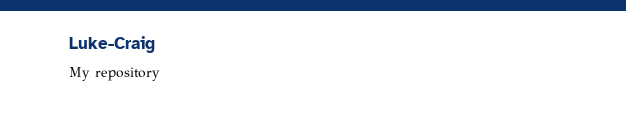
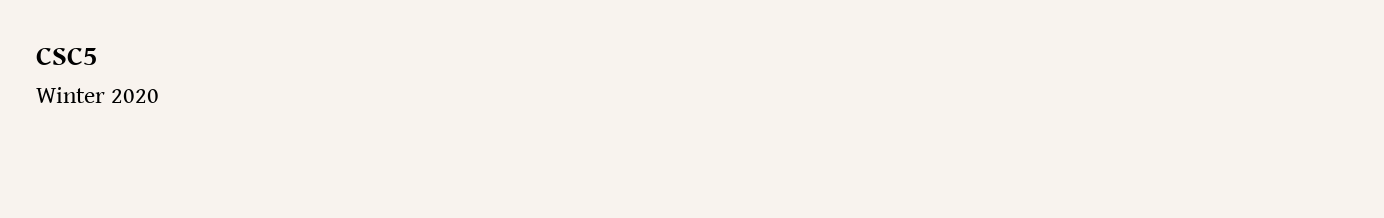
- Luke-Craig
- My repository
+ CSC5
+ Winter 2020

